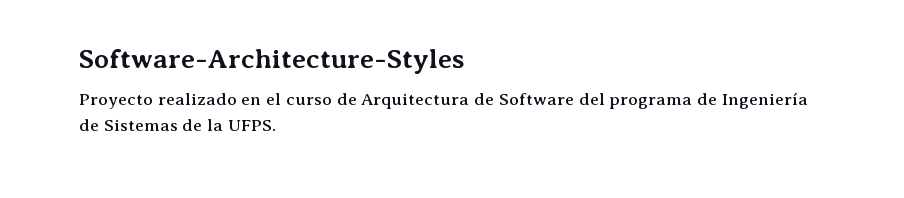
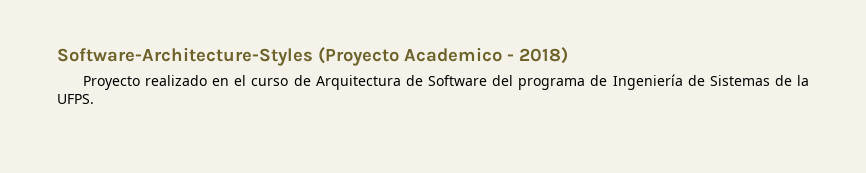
- Software-Architecture-Styles
+ Software-Architecture-Styles (Proyecto Academico - 2018)

